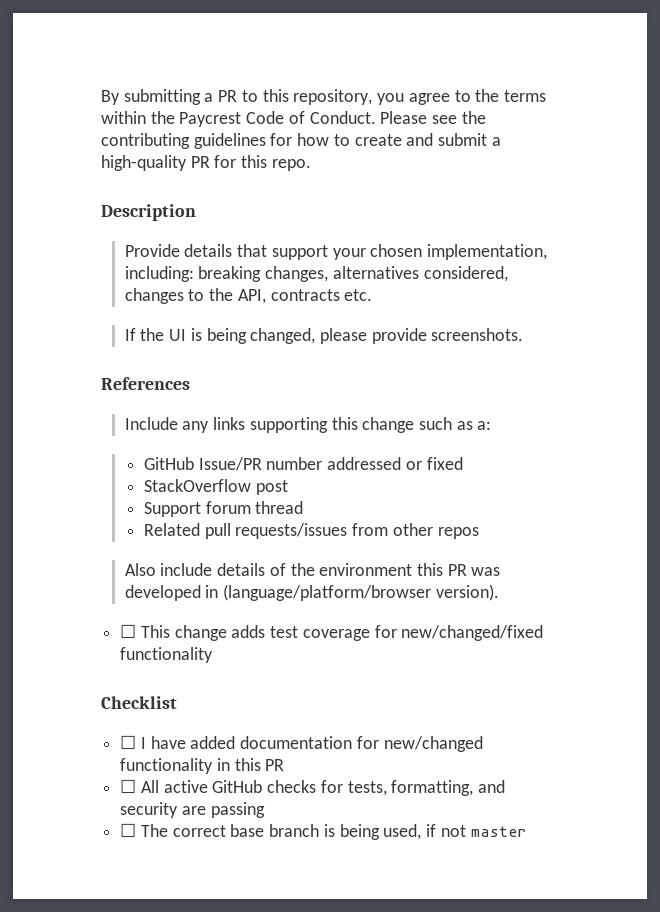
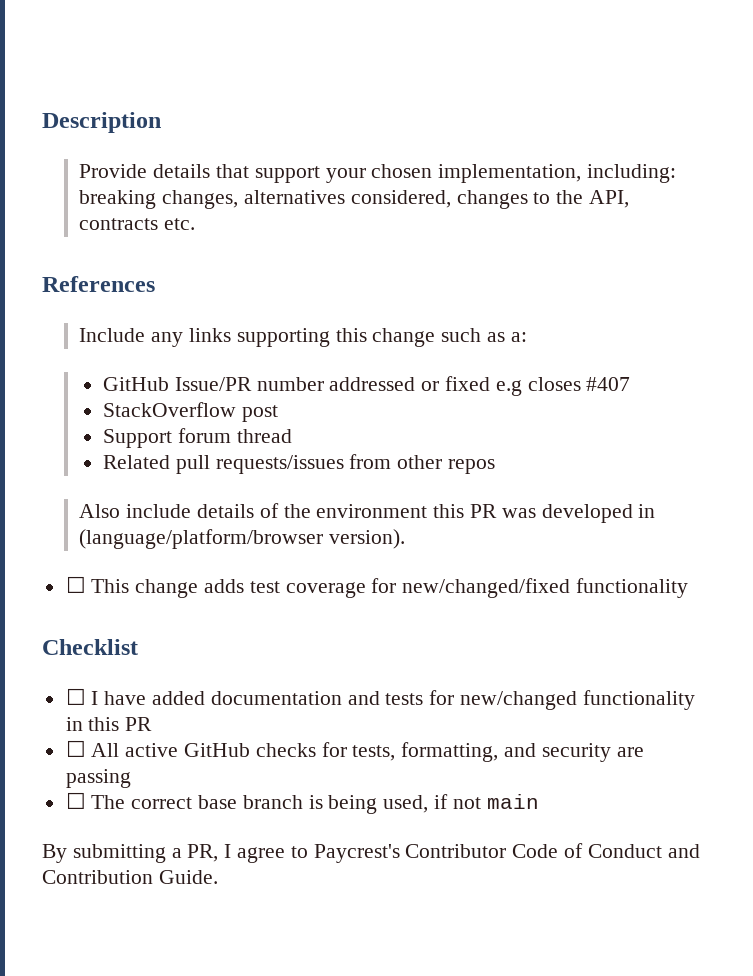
- By submitting a PR to this repository, you agree to the terms within the Paycrest Code of Conduct. Please see the contributing guidelines for how to create and submit a high-quality PR for this repo.
- If the UI is being changed, please provide screenshots.
- GitHub Issue/PR number addressed or fixed
+ GitHub Issue/PR number addressed or fixed e.g closes #407
- ☐ I have added documentation for new/changed functionality in this PR
+ ☐ I have added documentation and tests for new/changed functionality in this PR
- ☐ The correct base branch is being used, if not master
+ ☐ The correct base branch is being used, if not main
+ By submitting a PR, I agree to Paycrest's Contributor Code of Conduct and Contribution Guide.

